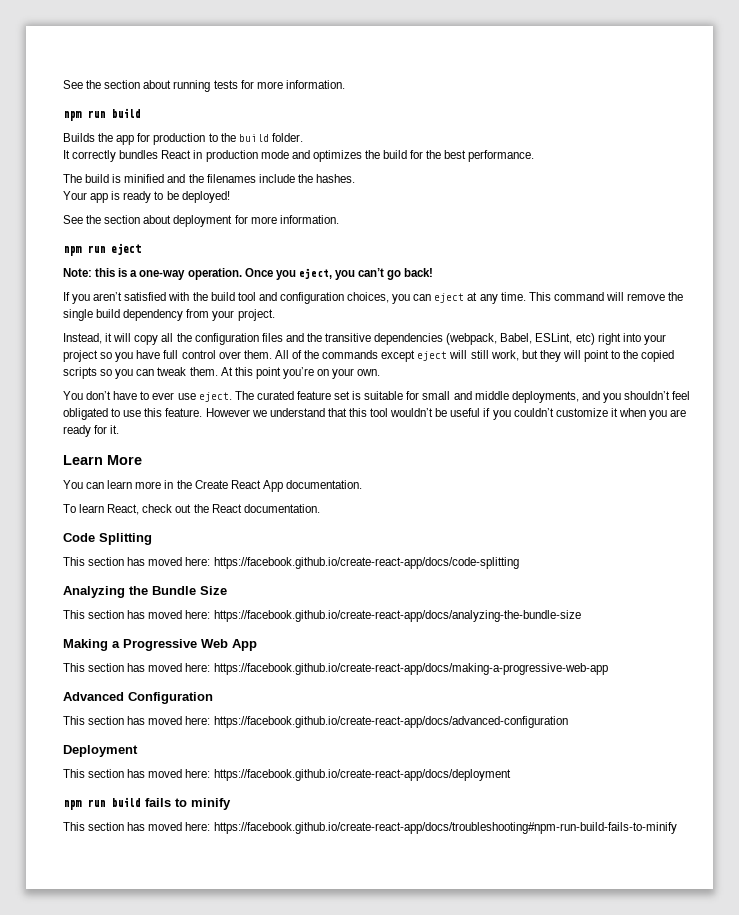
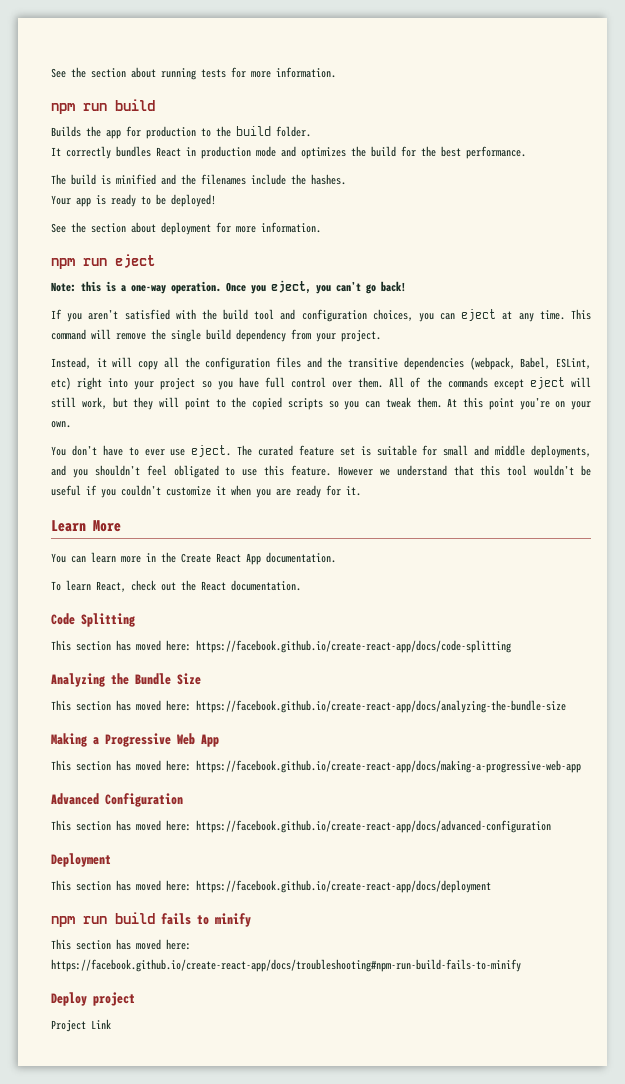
+ Deploy project
+ Project Link

